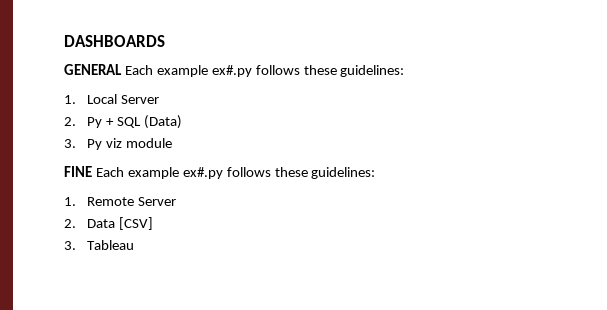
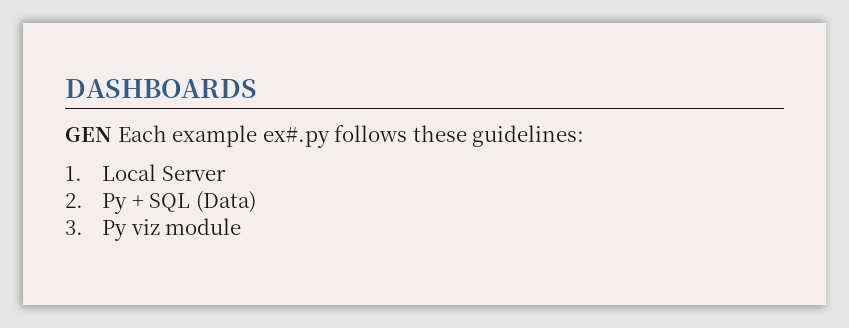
- GENERAL Each example ex#.py follows these guidelines:
+ GEN Each example ex#.py follows these guidelines:
- FINE Each example ex#.py follows these guidelines:
- 1. Remote Server
- 2. Data [CSV]
- 3. Tableau

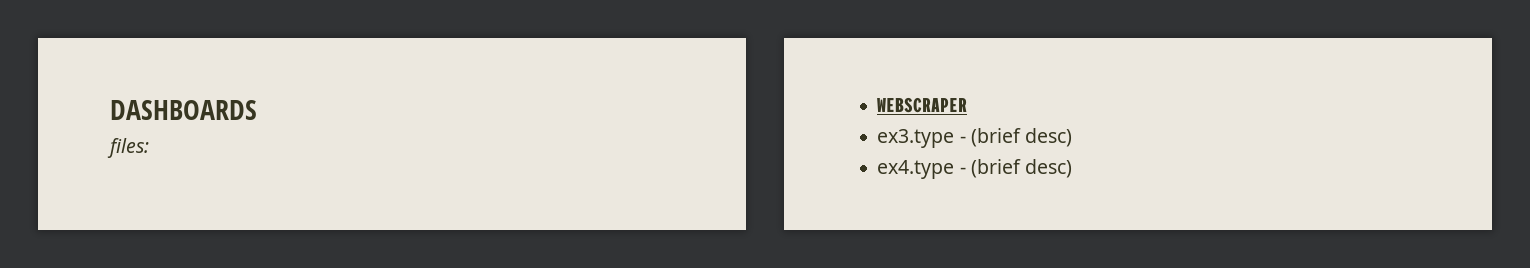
- GEN Each example ex#.py follows these guidelines:
- 1. Local Server
- 2. Py + SQL (Data)
- 3. Py viz module
+ files:
+ WEBSCRAPER
+ ex3.type - (brief desc)
+ ex4.type - (brief desc)

